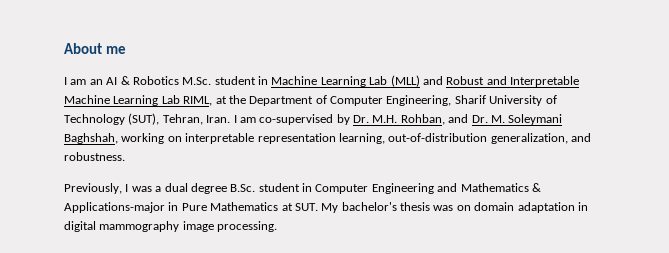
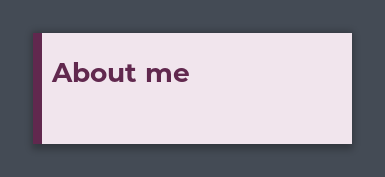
- I am an AI & Robotics M.Sc. student in Machine Learning Lab (MLL) and Robust and Interpretable Machine Learning Lab RIML, at the Department of Computer Engineering, Sharif University of Technology (SUT), Tehran, Iran. I am co-supervised by Dr. M.H. Rohban, and Dr. M. Soleymani Baghshah, working on interpretable representation learning, out-of-distribution generalization, and robustness.
- Previously, I was a dual degree B.Sc. student in Computer Engineering and Mathematics & Applications-major in Pure Mathematics at SUT. My bachelor's thesis was on domain adaptation in digital mammography image processing.

